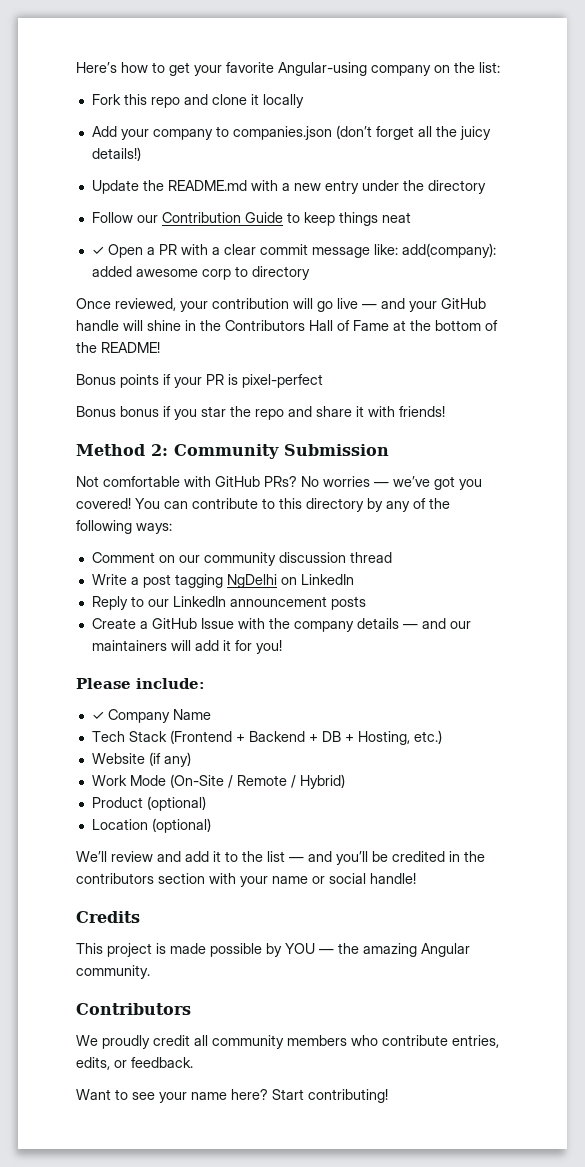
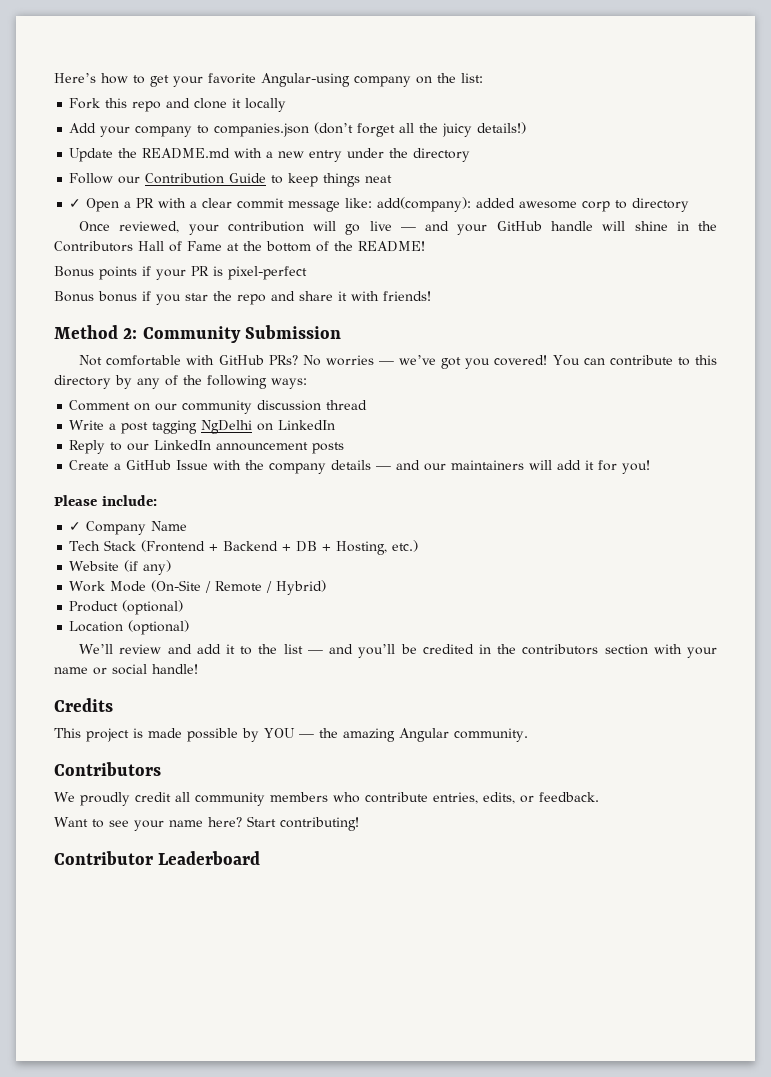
+ Contributor Leaderboard

